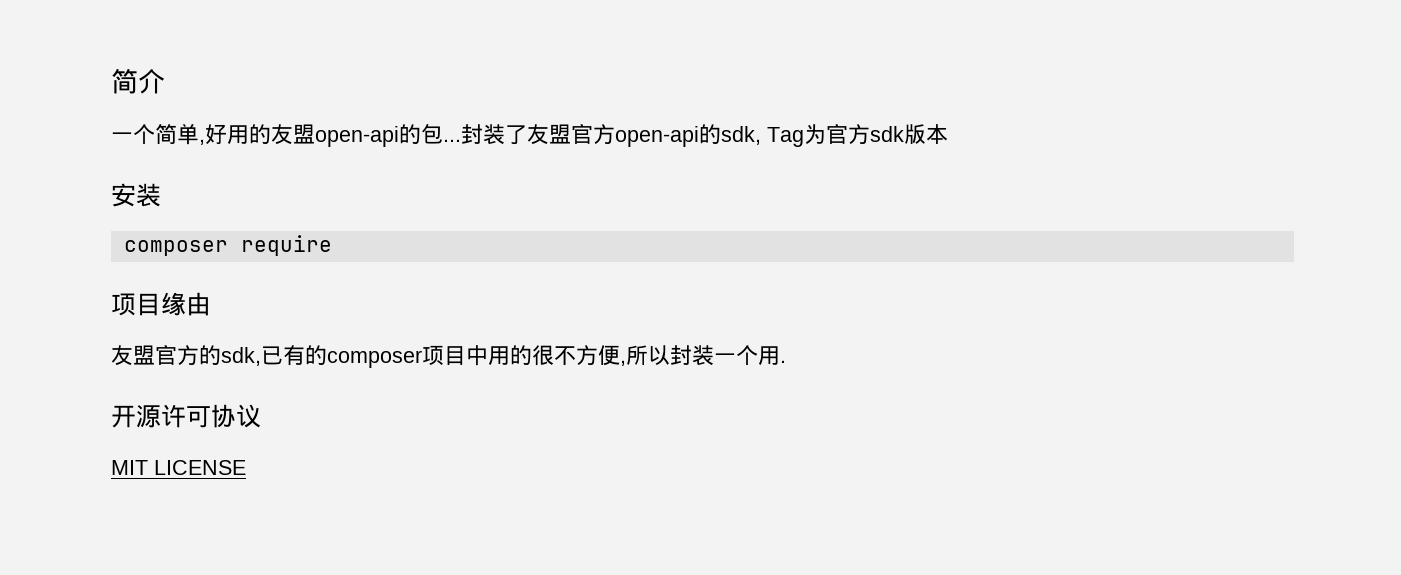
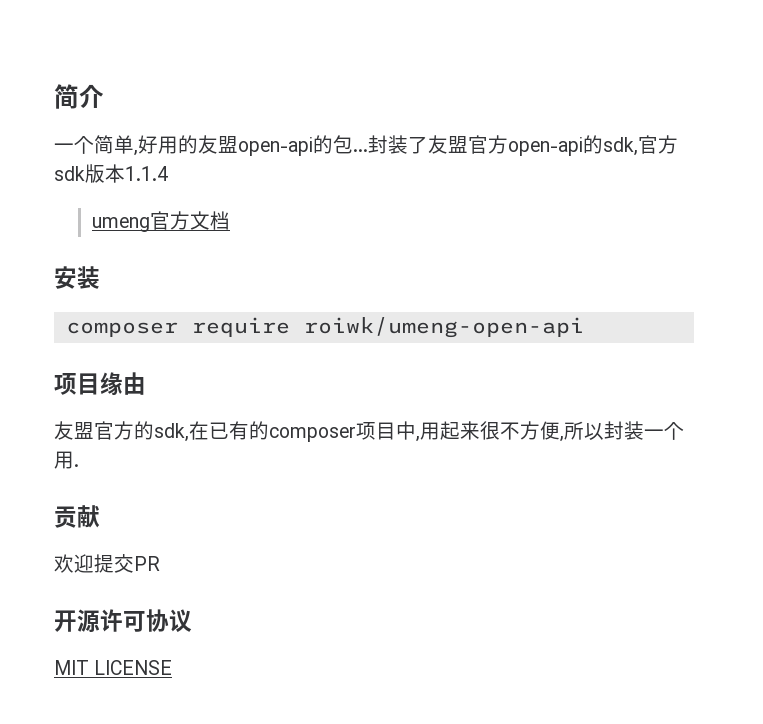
- 封装了友盟官方open-api的sdk, Tag为官方sdk版本
+ 封装了友盟官方open-api的sdk,官方sdk版本1.1.4
+ umeng官方文档
- composer require
+ composer require roiwk/umeng-open-api
- 友盟官方的sdk,已有的composer项目中用的很不方便,所以封装一个用.
+ 友盟官方的sdk,在已有的composer项目中,用起来很不方便,所以封装一个用.
+ 贡献
+ 欢迎提交PR

